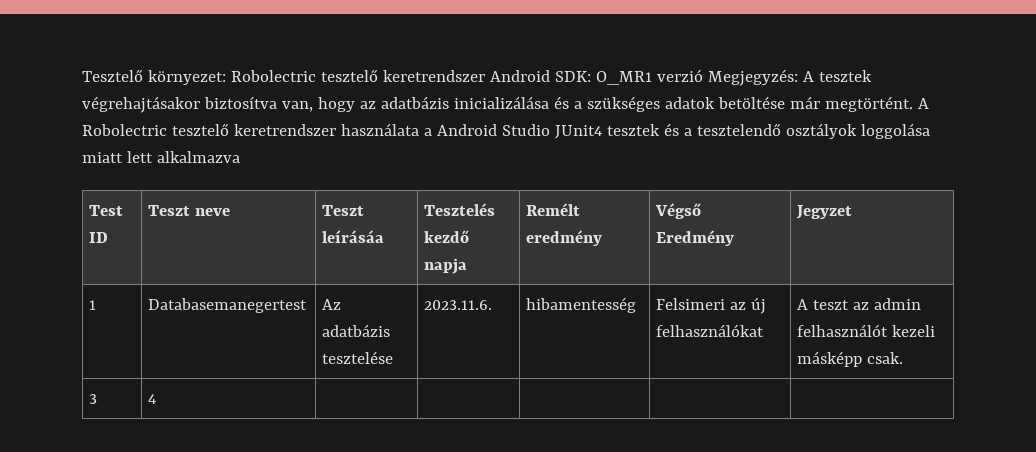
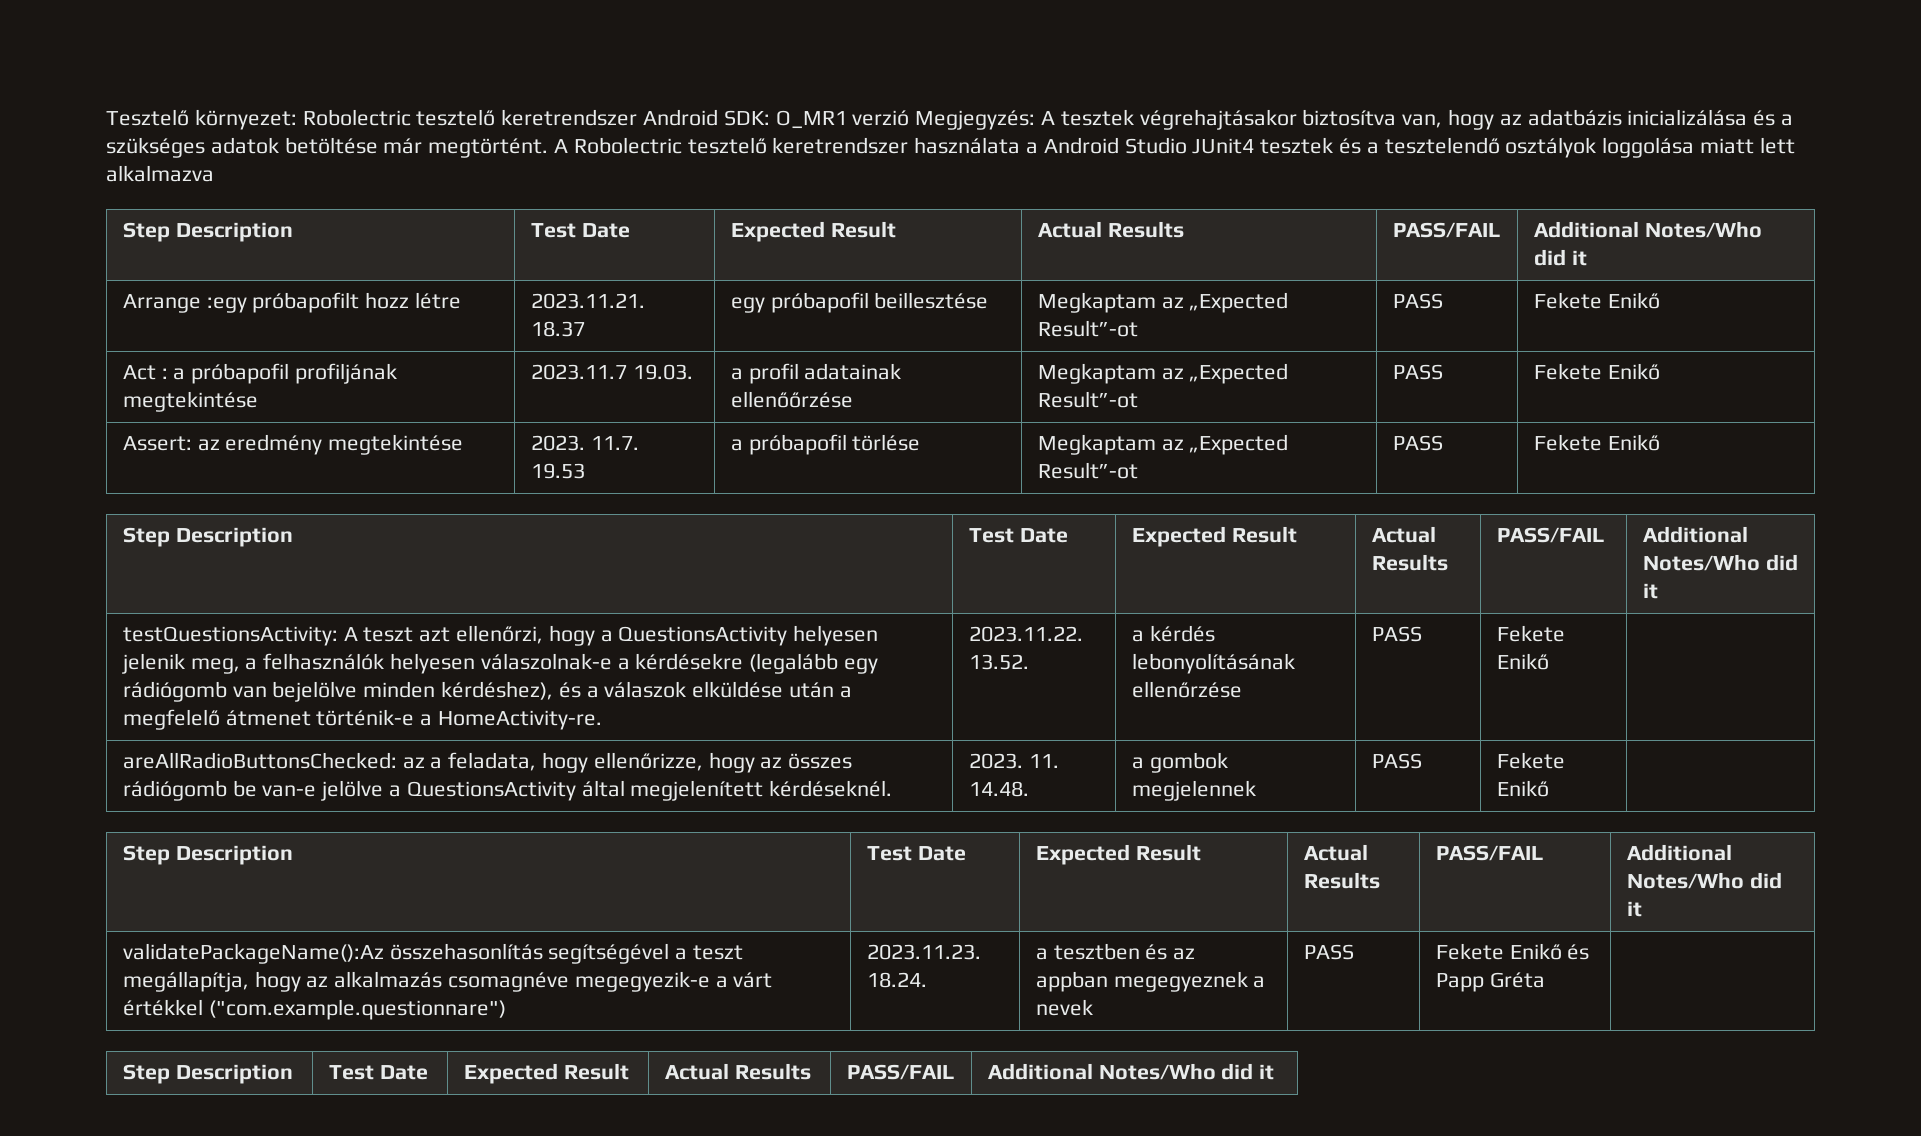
  A Robolectric tesztelő keretrendszer használata a Android Studio JUnit4 tesztek és a tesztelendő osztályok loggolása miatt lett alkalmazva
- Test ID | Teszt neve | Teszt leírásáa | Tesztelés kezdő napja | Remélt eredmény | Végső Eredmény | Jegyzet
- 1 | Databasemanegertest | Az adatbázis tesztelése | 2023.11.6. | hibamentesség | Felsimeri az új felhasználókat | A teszt az admin felhasználót kezeli másképp csak.
- 3 | 4 | | | | |
+ Step Description | Test Date | Expected Result | Actual Results | PASS/FAIL | Additional Notes/Who did it
+ Arrange :egy próbapofilt hozz létre | 2023.11.21. 18.37 | egy próbapofil beillesztése | Megkaptam az „Expected Result”-ot | PASS | Fekete Enikő
+ Act : a próbapofil profiljának megtekintése | 2023.11.7 19.03. | a profil adatainak ellenőőrzése | Megkaptam az „Expected Result”-ot | PASS | Fekete Enikő
+ Assert: az eredmény megtekintése | 2023. 11.7. 19.53 | a próbapofil törlése | Megkaptam az „Expected Result”-ot | PASS | Fekete Enikő
+ Step Description | Test Date | Expected Result | Actual Results | PASS/FAIL | Additional Notes/Who did it
+ testQuestionsActivity: A teszt azt ellenőrzi, hogy a QuestionsActivity helyesen jelenik meg, a felhasználók helyesen válaszolnak-e a kérdésekre (legalább egy rádiógomb van bejelölve minden kérdéshez), és a válaszok elküldése után a megfelelő átmenet történik-e a HomeActivity-re. | 2023.11.22. 13.52. | a kérdés lebonyolításának ellenőrzése | PASS | Fekete Enikő |
+ areAllRadioButtonsChecked: az a feladata, hogy ellenőrizze, hogy az összes rádiógomb be van-e jelölve a QuestionsActivity által megjelenített kérdéseknél. | 2023. 11. 14.48. | a gombok megjelennek | PASS | Fekete Enikő |
+ Step Description | Test Date | Expected Result | Actual Results | PASS/FAIL | Additional Notes/Who did it
+ validatePackageName():Az összehasonlítás segítségével a teszt megállapítja, hogy az alkalmazás csomagnéve megegyezik-e a várt értékkel ("com.example.questionnare") | 2023.11.23. 18.24. | a tesztben és az appban megegyeznek a nevek | PASS | Fekete Enikő és Papp Gréta |
+ Step Description | Test Date | Expected Result | Actual Results | PASS/FAIL | Additional Notes/Who did it

